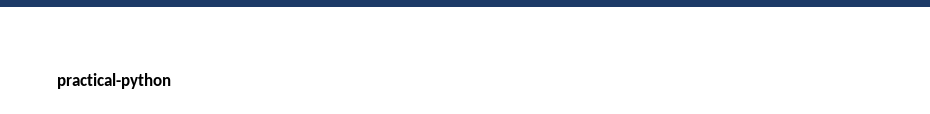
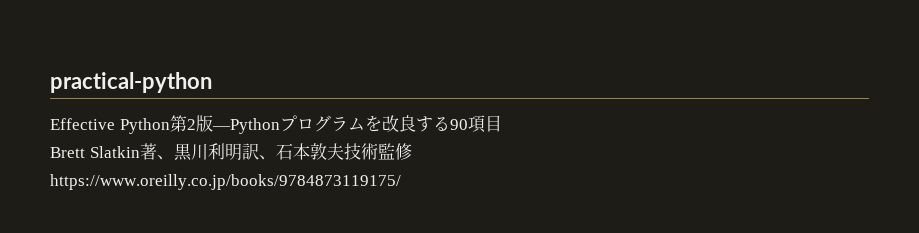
+ Effective Python第2版―Pythonプログラムを改良する90項目
+ Brett Slatkin著、黒川利明訳、石本敦夫技術監修
+ https://www.oreilly.co.jp/books/9784873119175/

